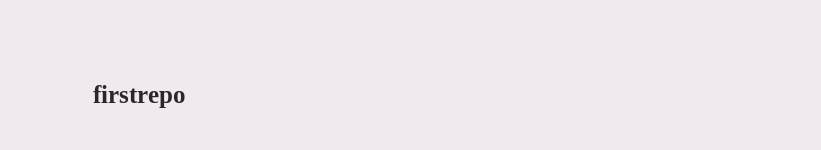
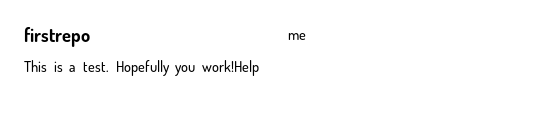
+ This is a test. Hopefully you work!Help me

